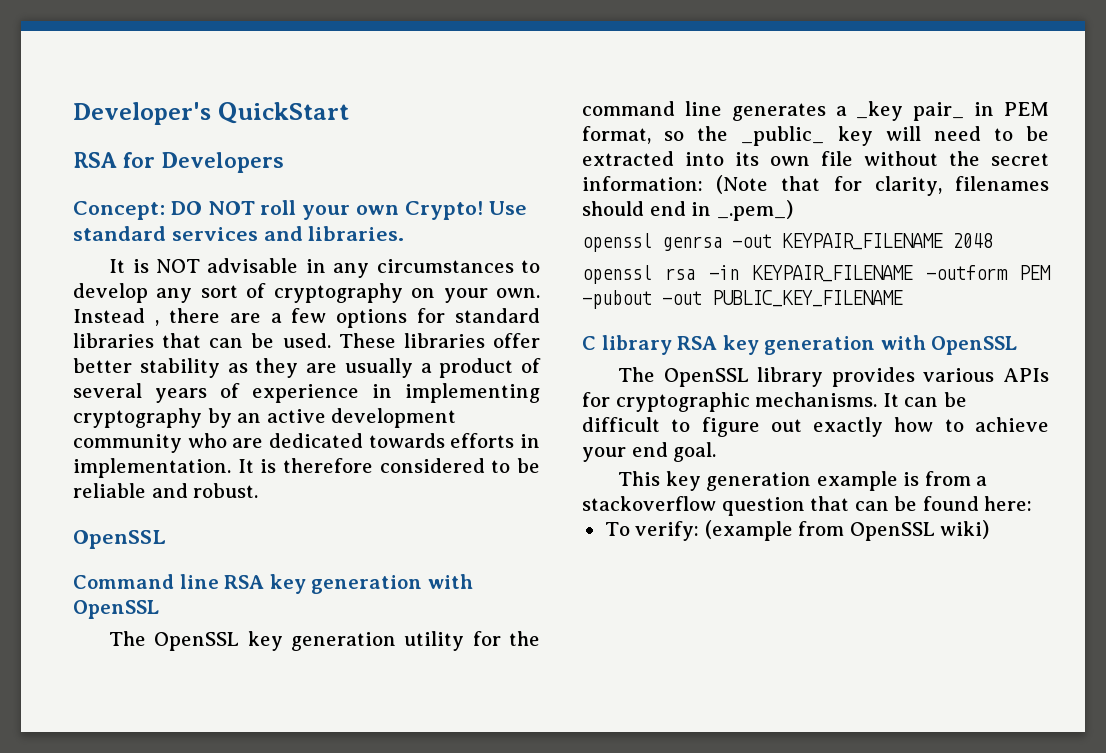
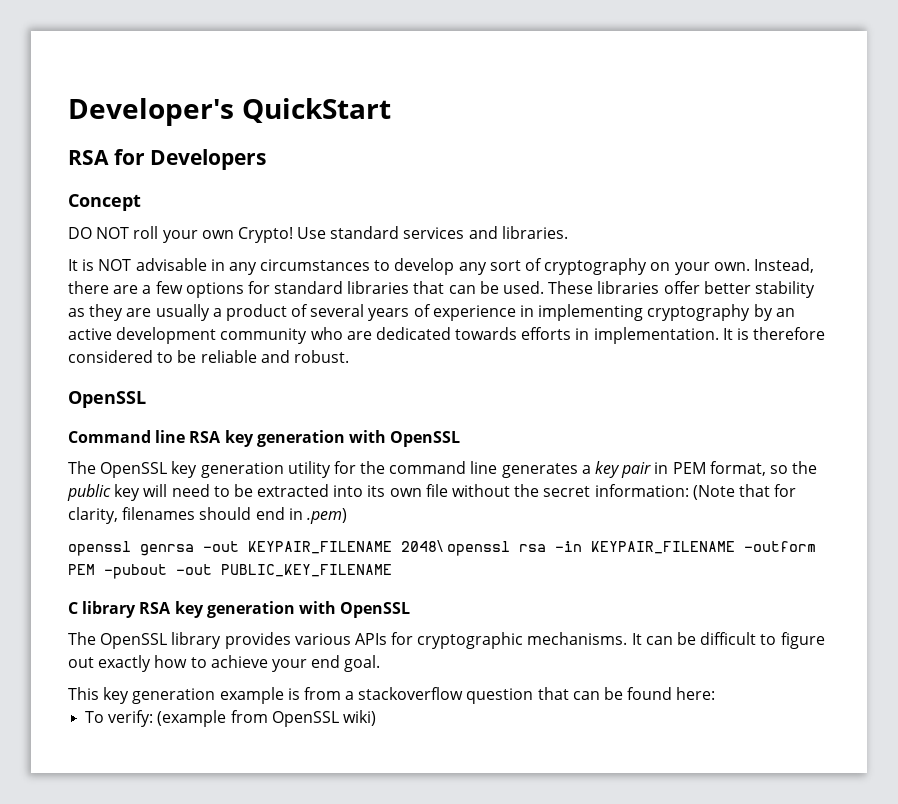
- Concept: DO NOT roll your own Crypto!
+ Concept
+ DO NOT roll your own Crypto!
- Instead , there are a few options for standard libraries that can be used.
+ Instead, there are a few options for standard libraries that can be used.
- The OpenSSL key generation utility for the command line generates a _key pair_ in PEM format, so the _public_ key will need to be extracted into its own file without the secret information: (Note that for clarity, filenames should end in _.pem_)
+ The OpenSSL key generation utility for the command line generates a key pair in PEM format, so the public key will need to be extracted into its own file without the secret information: (Note that for clarity, filenames should end in .pem)
- openssl genrsa -out KEYPAIR_FILENAME 2048
- openssl rsa -in KEYPAIR_FILENAME -outform PEM -pubout -out PUBLIC_KEY_FILENAME
+ openssl genrsa -out KEYPAIR_FILENAME 2048\ openssl rsa -in KEYPAIR_FILENAME -outform PEM -pubout -out PUBLIC_KEY_FILENAME

